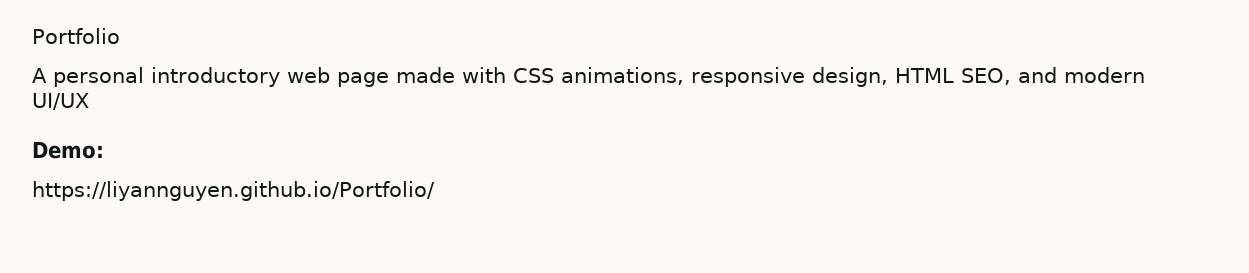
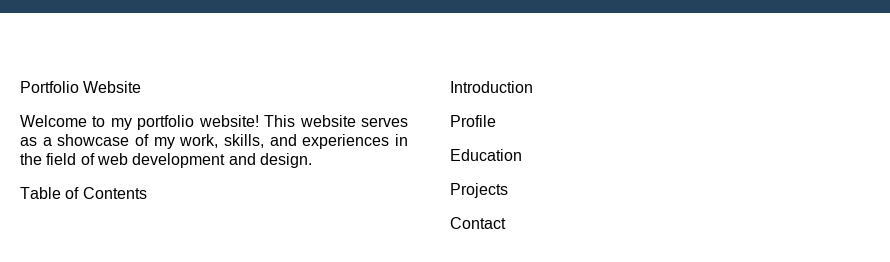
- Portfolio
- A personal introductory web page made with CSS animations, responsive design, HTML SEO, and modern UI/UX
- Demo:
- https://liyannguyen.github.io/Portfolio/
+ Portfolio Website
+ Welcome to my portfolio website! This website serves as a showcase of my work, skills, and experiences in the field of web development and design.
+ Table of Contents
+ Introduction
+ Profile
+ Education
+ Projects
+ Contact

